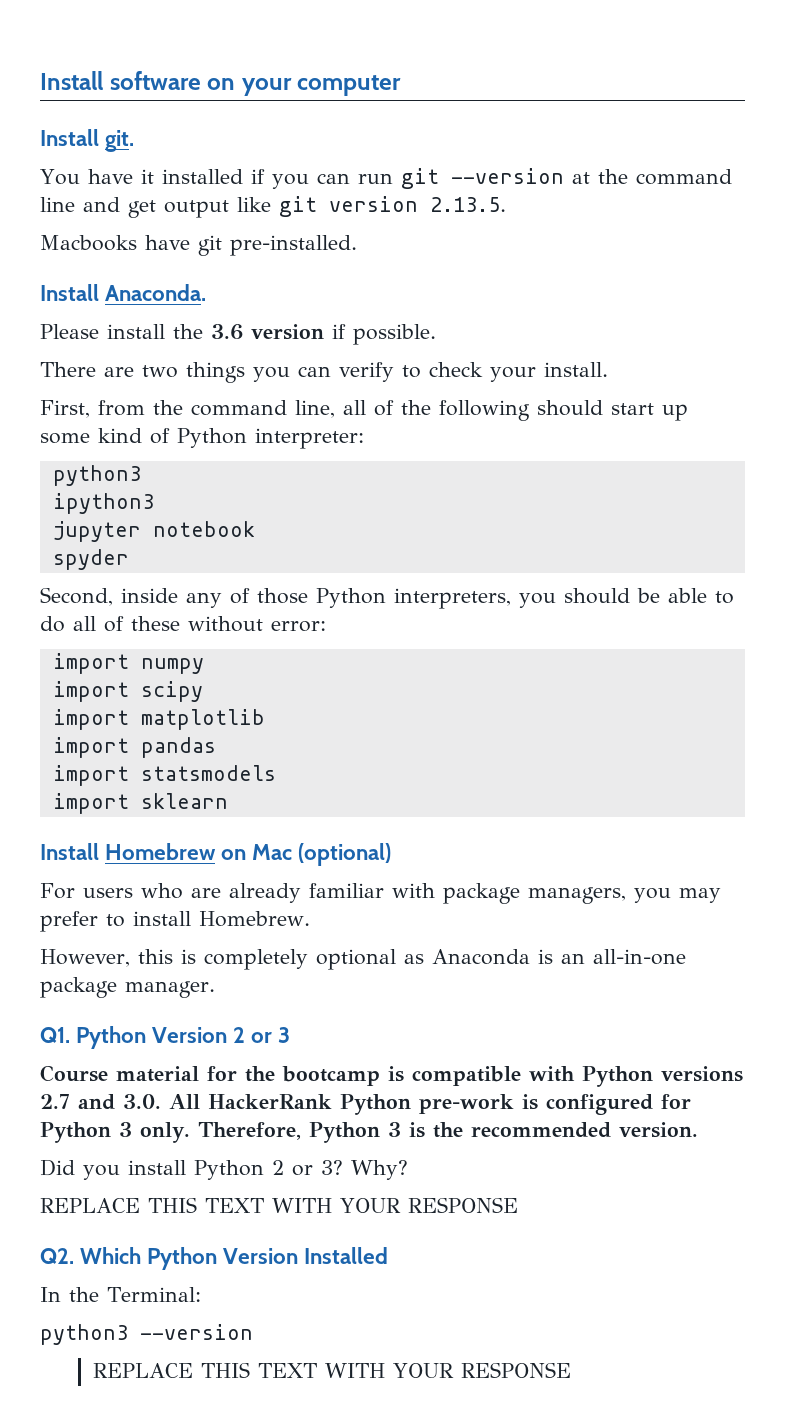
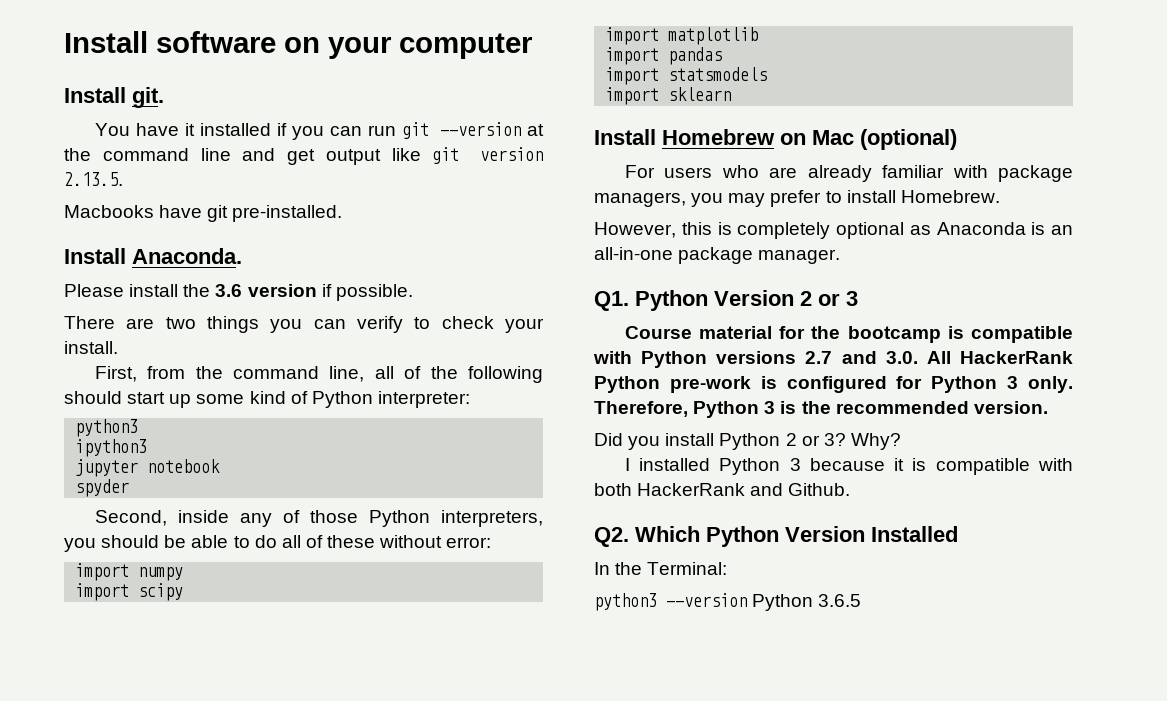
  Why?
- REPLACE THIS TEXT WITH YOUR RESPONSE
+ I installed Python 3 because it is compatible with both HackerRank and Github.
- python3 --version
- REPLACE THIS TEXT WITH YOUR RESPONSE
+ python3 --version Python 3.6.5

